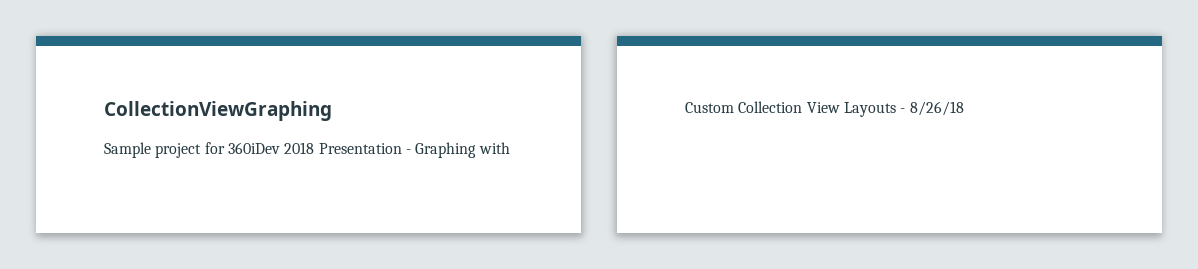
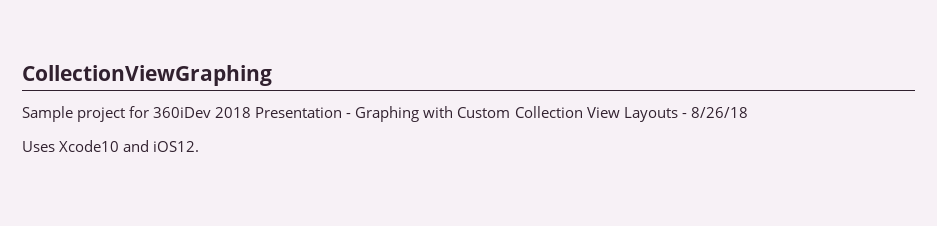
+ Uses Xcode10 and iOS12.

